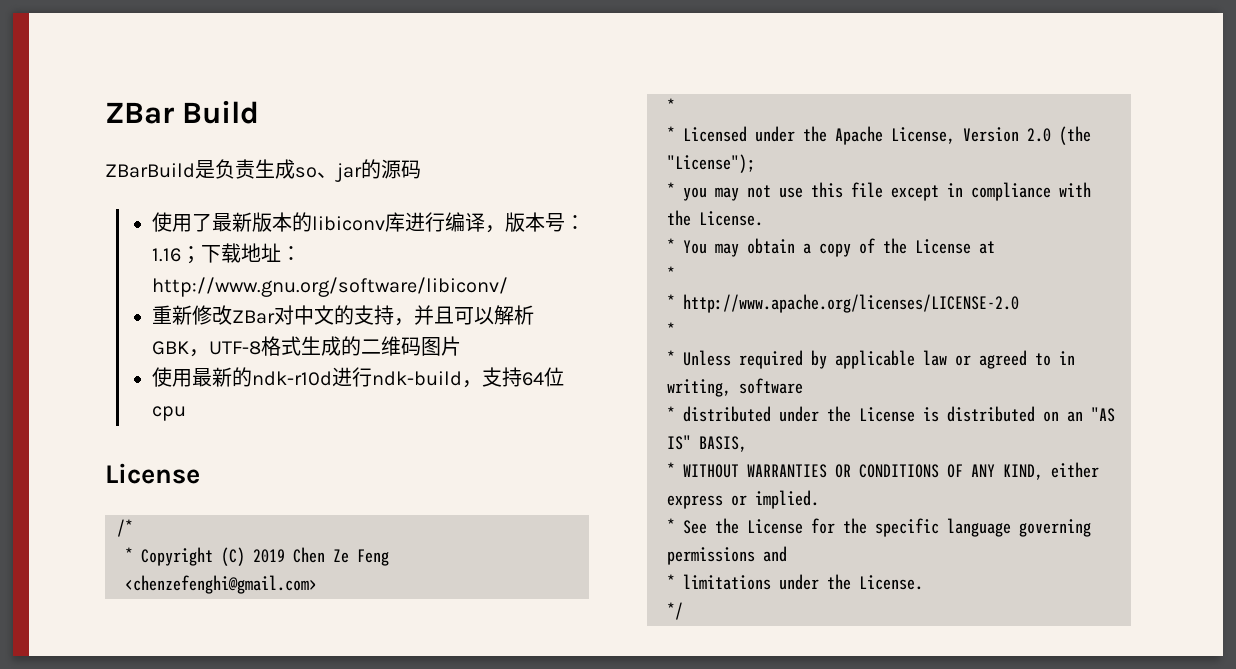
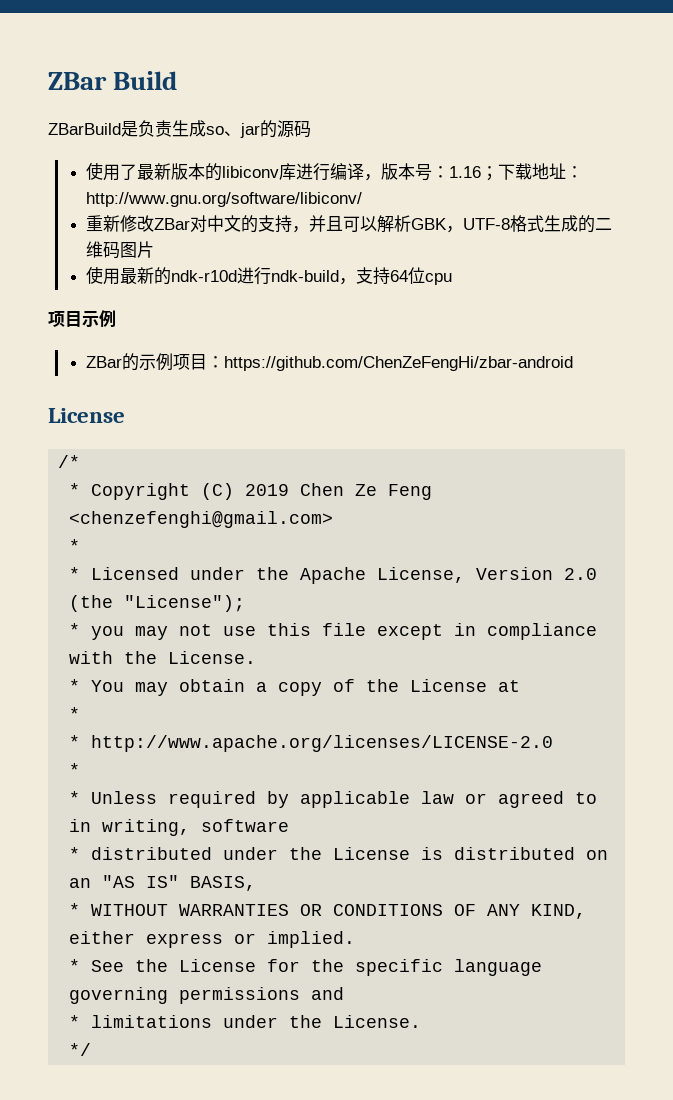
+ 项目示例
+ ZBar的示例项目：https://github.com/ChenZeFengHi/zbar-android

